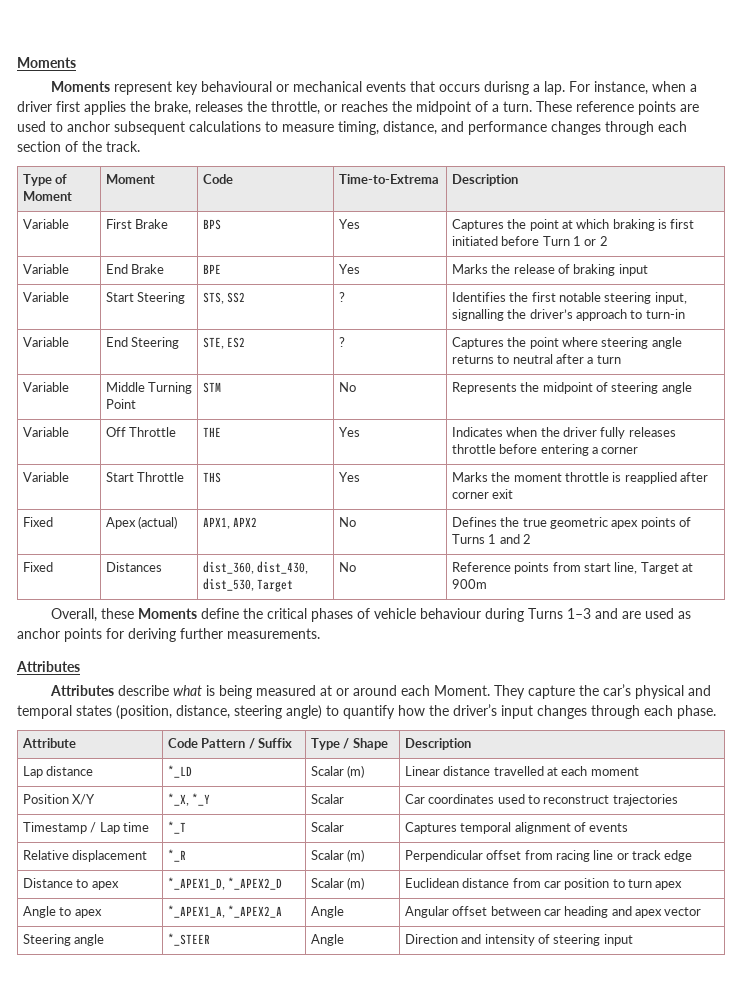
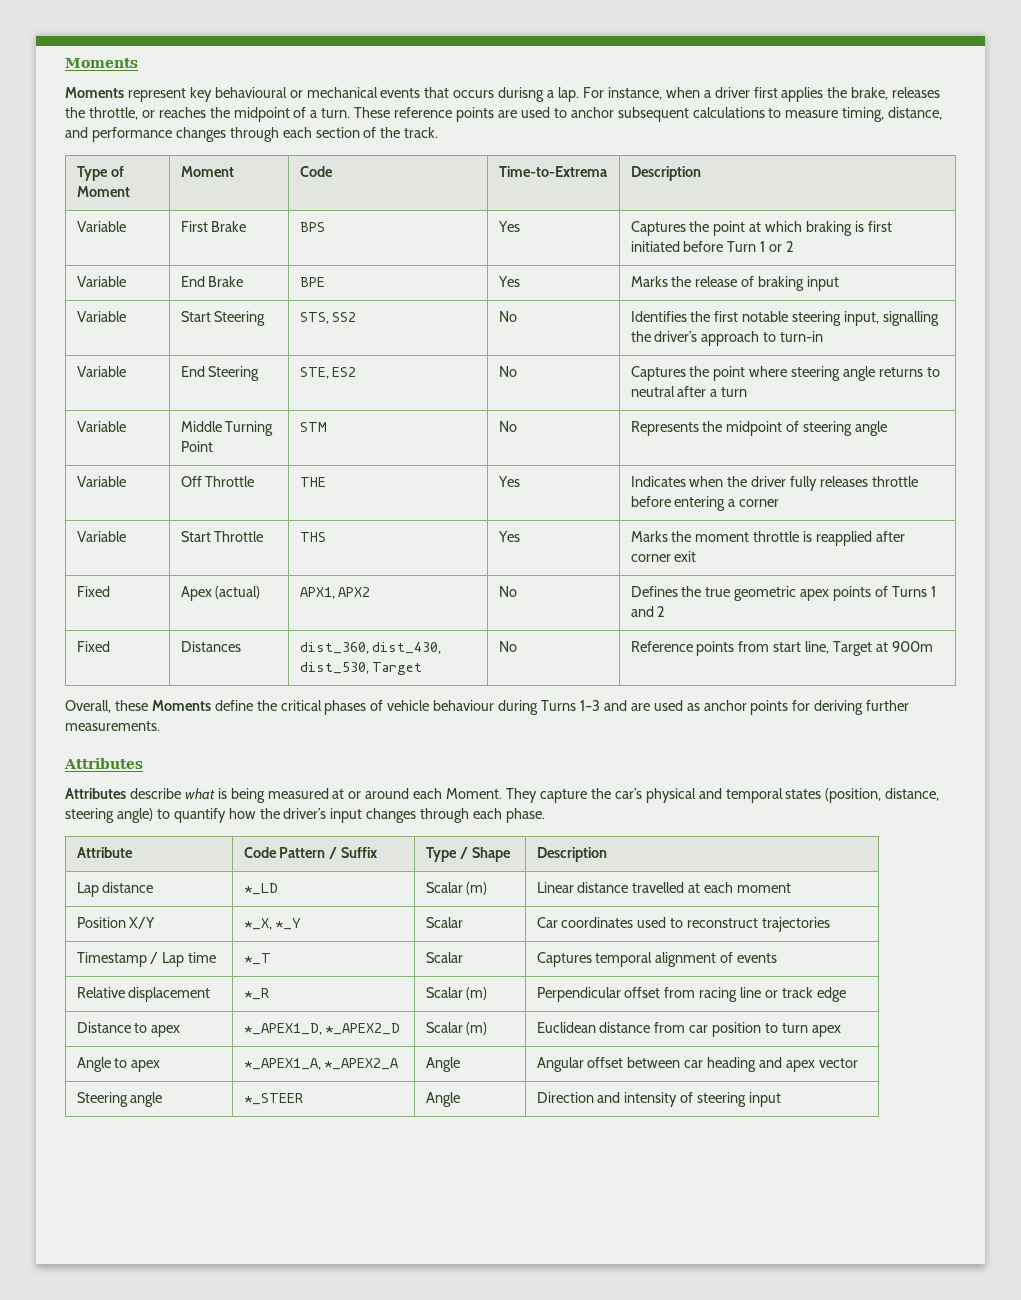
- Variable | Start Steering | STS, SS2 | ? | Identifies the first notable steering input, signalling the driver’s approach to turn-in
+ Variable | Start Steering | STS, SS2 | No | Identifies the first notable steering input, signalling the driver’s approach to turn-in
- Variable | End Steering | STE, ES2 | ? | Captures the point where steering angle returns to neutral after a turn
+ Variable | End Steering | STE, ES2 | No | Captures the point where steering angle returns to neutral after a turn

